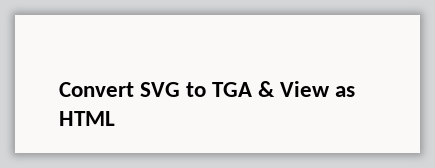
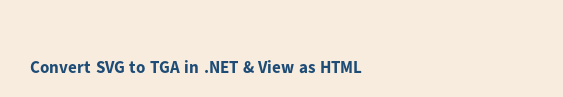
- Convert SVG to TGA & View as HTML
+ Convert SVG to TGA in .NET & View as HTML

